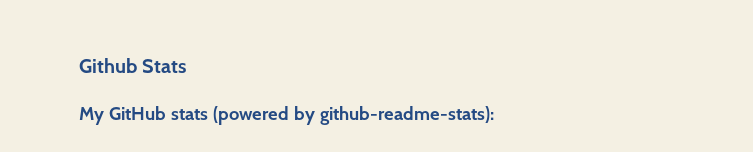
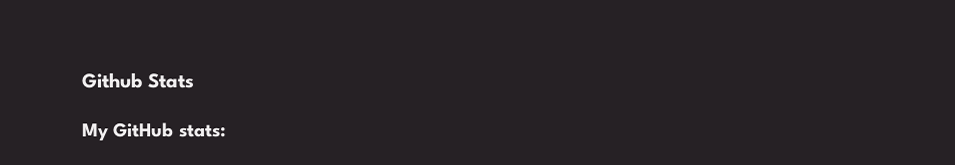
- My GitHub stats (powered by github-readme-stats):
+ My GitHub stats:

